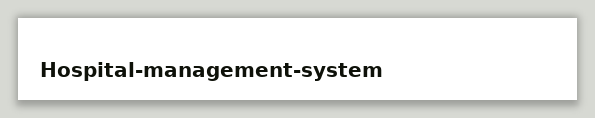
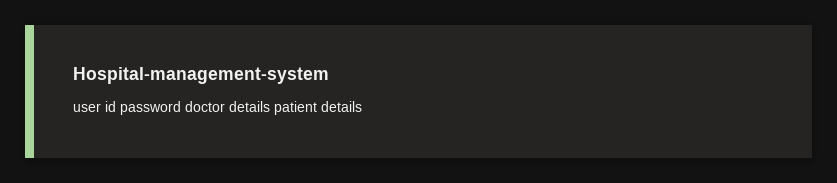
+ user id password doctor details patient details

